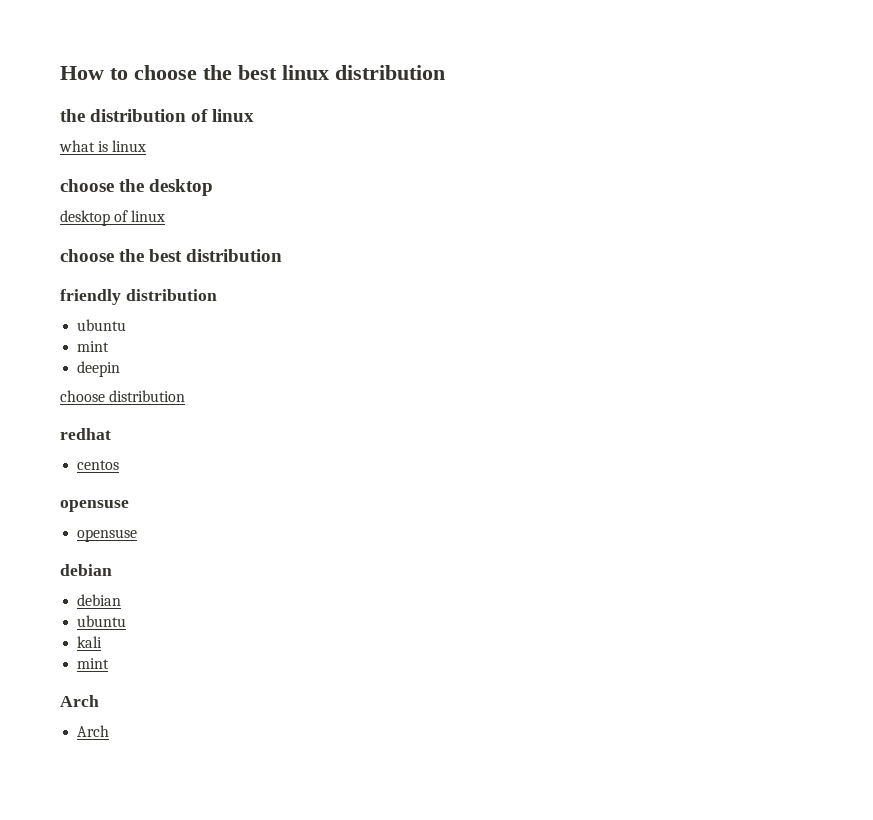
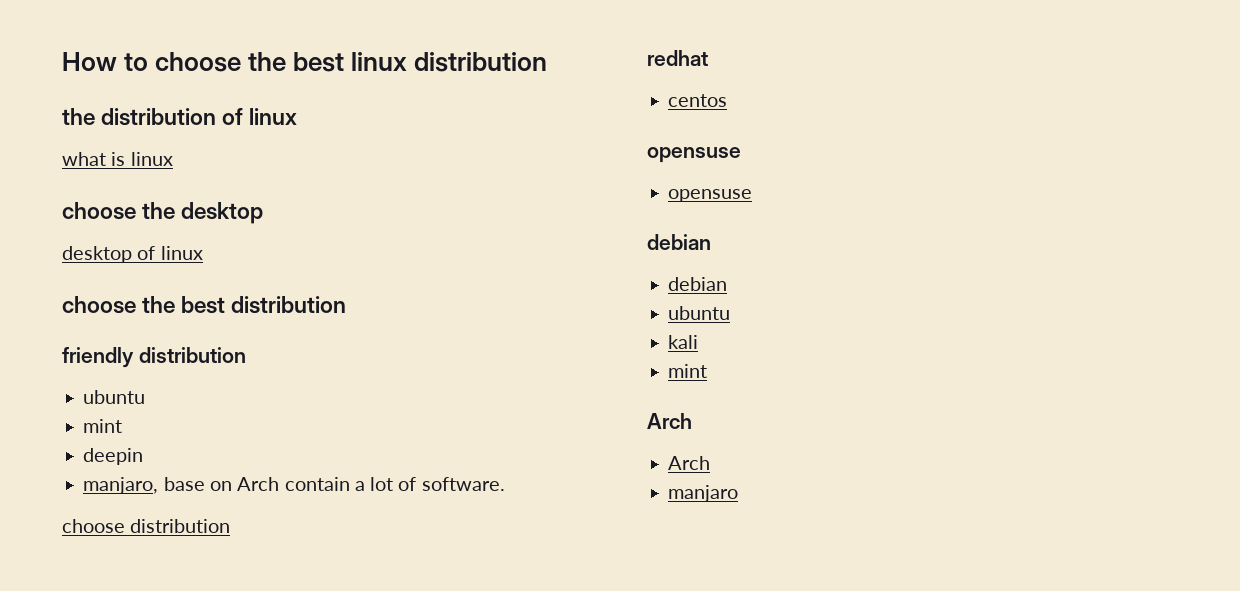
+ manjaro, base on Arch contain a lot of software.
+ manjaro

